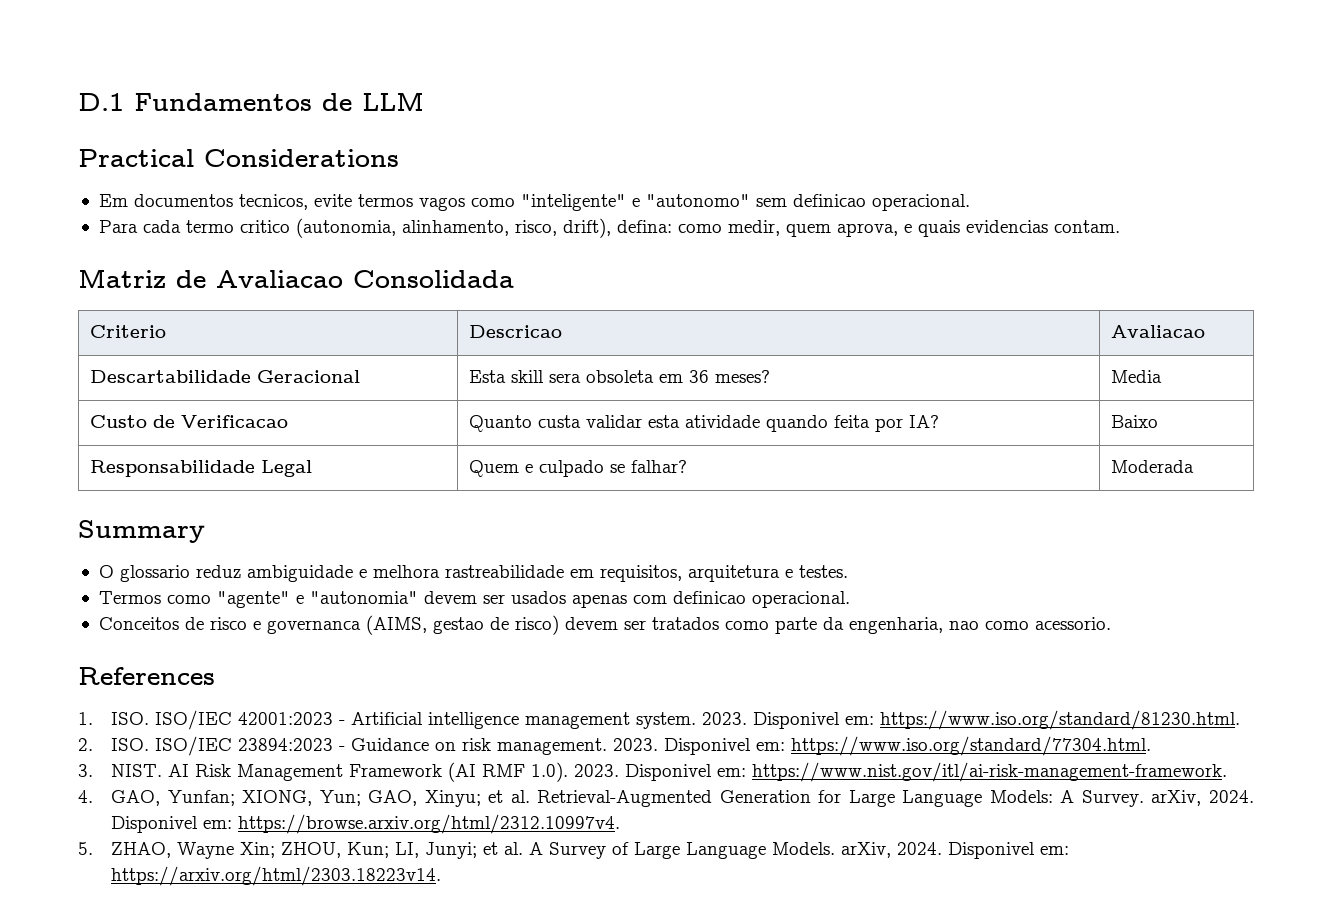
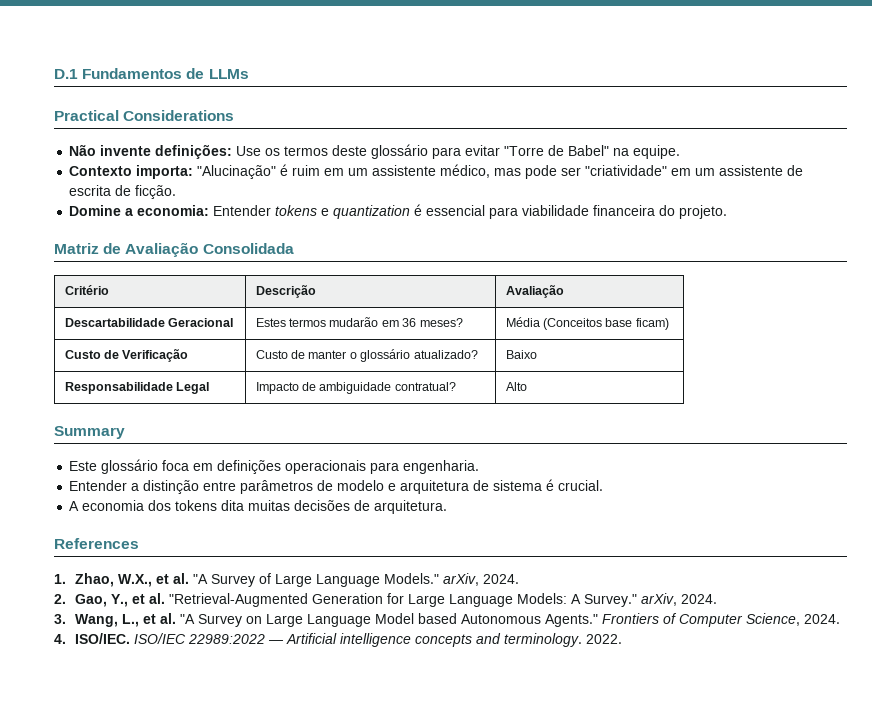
- D.1 Fundamentos de LLM
+ D.1 Fundamentos de LLMs
- Em documentos tecnicos, evite termos vagos como "inteligente" e "autonomo" sem definicao operacional.
- Para cada termo critico (autonomia, alinhamento, risco, drift), defina: como medir, quem aprova, e quais evidencias contam.
+ Não invente definições: Use os termos deste glossário para evitar "Torre de Babel" na equipe.
+ Contexto importa: "Alucinação" é ruim em um assistente médico, mas pode ser "criatividade" em um assistente de escrita de ficção.
+ Domine a economia: Entender tokens e quantization é essencial para viabilidade financeira do projeto.
- Matriz de Avaliacao Consolidada
+ Matriz de Avaliação Consolidada
- Criterio | Descricao | Avaliacao
+ Critério | Descrição | Avaliação
- Descartabilidade Geracional | Esta skill sera obsoleta em 36 meses? | Media
- Custo de Verificacao | Quanto custa validar esta atividade quando feita por IA? | Baixo
- Responsabilidade Legal | Quem e culpado se falhar? | Moderada
+ Descartabilidade Geracional | Estes termos mudarão em 36 meses? | Média (Conceitos base ficam)
+ Custo de Verificação | Custo de manter o glossário atualizado? | Baixo
+ Responsabilidade Legal | Impacto de ambiguidade contratual? | Alto
  Summary
- O glossario reduz ambiguidade e melhora rastreabilidade em requisitos, arquitetura e testes.
- Termos como "agente" e "autonomia" devem ser usados apenas com definicao operacional.
- Conceitos de risco e governanca (AIMS, gestao de risco) devem ser tratados como parte da engenharia, nao como acessorio.
+ Este glossário foca em definições operacionais para engenharia.
+ Entender a distinção entre parâmetros de modelo e arquitetura de sistema é crucial.
+ A economia dos tokens dita muitas decisões de arquitetura.
  References
- 1. ISO. ISO/IEC 42001:2023 - Artificial intelligence management system. 2023. Disponivel em: https://www.iso.org/standard/81230.html.
- 2. ISO. ISO/IEC 23894:2023 - Guidance on risk management. 2023. Disponivel em: https://www.iso.org/standard/77304.html.
- 3. NIST. AI Risk Management Framework (AI RMF 1.0). 2023. Disponivel em: https://www.nist.gov/itl/ai-risk-management-framework.
- 4. GAO, Yunfan; XIONG, Yun; GAO, Xinyu; et al. Retrieval-Augmented Generation for Large Language Models: A Survey. arXiv, 2024. Disponivel em: https://browse.arxiv.org/html/2312.10997v4.
- 5. ZHAO, Wayne Xin; ZHOU, Kun; LI, Junyi; et al. A Survey of Large Language Models. arXiv, 2024. Disponivel em: https://arxiv.org/html/2303.18223v14.
+ 1. Zhao, W.X., et al. "A Survey of Large Language Models." arXiv, 2024.
+ 2. Gao, Y., et al. "Retrieval-Augmented Generation for Large Language Models: A Survey." arXiv, 2024.
+ 3. Wang, L., et al. "A Survey on Large Language Model based Autonomous Agents." Frontiers of Computer Science, 2024.
+ 4. ISO/IEC. ISO/IEC 22989:2022 — Artificial intelligence concepts and terminology. 2022.

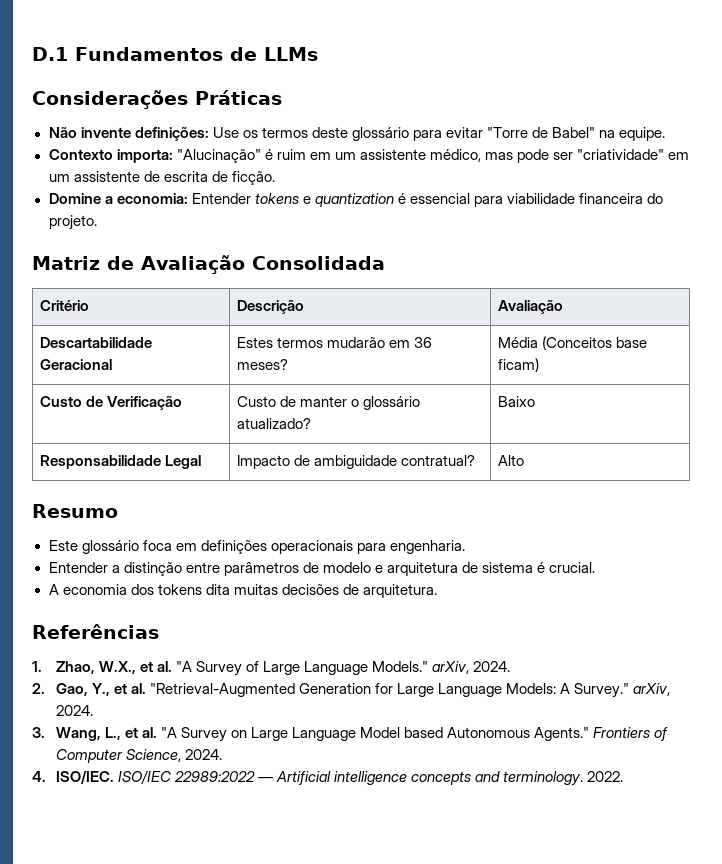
- Practical Considerations
+ Considerações Práticas
- Summary
+ Resumo
- References
+ Referências

